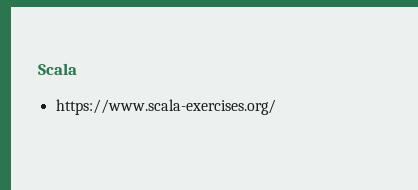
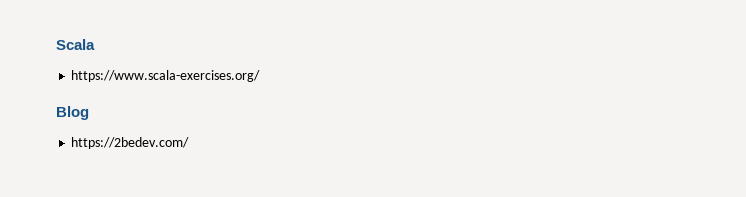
+ Blog
+ https://2bedev.com/

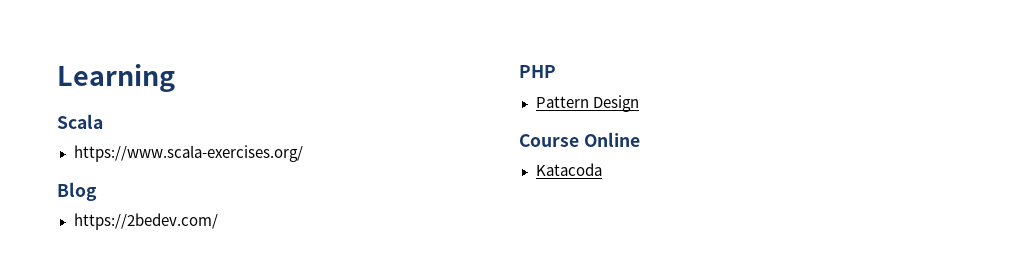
+ Learning
+ PHP
+ Pattern Design
+ Course Online
+ Katacoda

